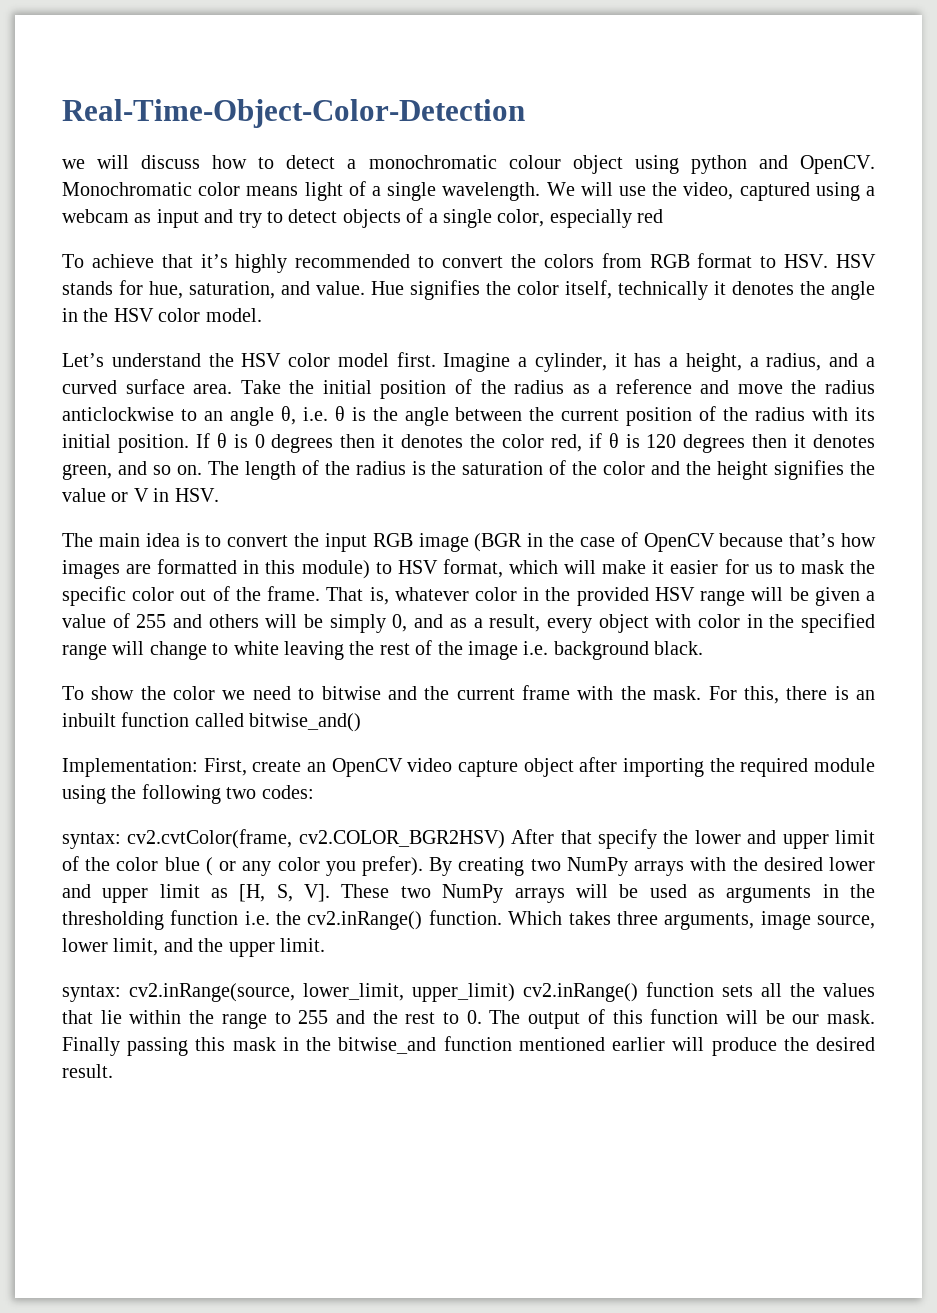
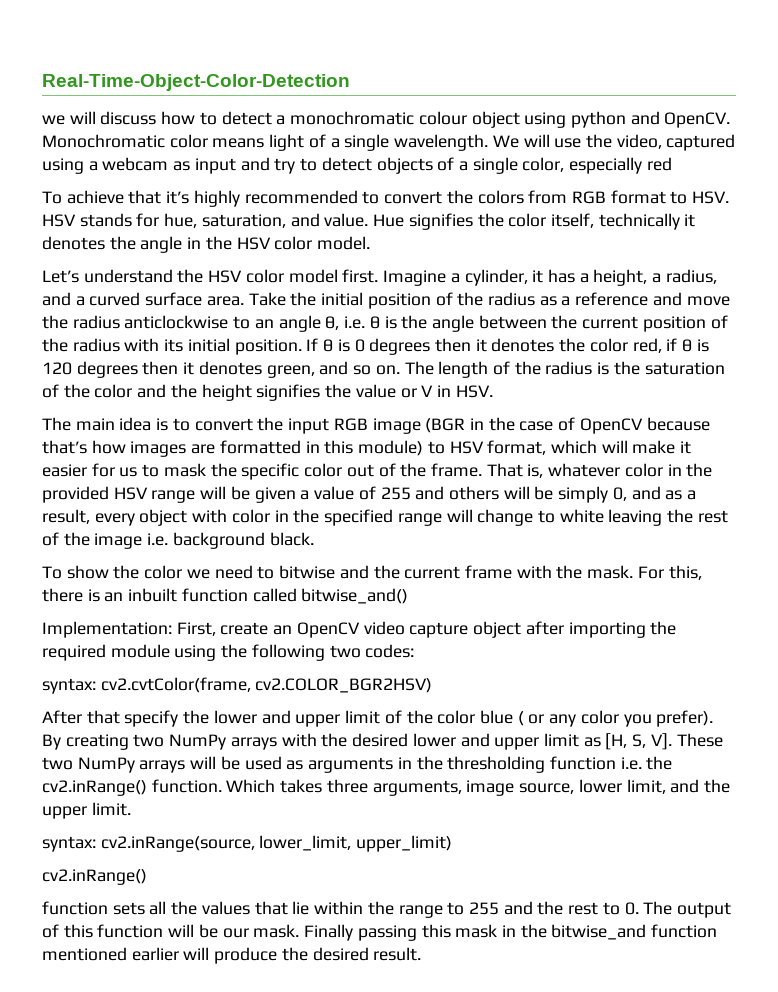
- syntax: cv2.cvtColor(frame, cv2.COLOR_BGR2HSV) After that specify the lower and upper limit of the color blue ( or any color you prefer).
+ syntax: cv2.cvtColor(frame, cv2.COLOR_BGR2HSV)
+ After that specify the lower and upper limit of the color blue ( or any color you prefer).
- syntax: cv2.inRange(source, lower_limit, upper_limit) cv2.inRange() function sets all the values that lie within the range to 255 and the rest to 0. The output of this function will be our mask.
+ syntax: cv2.inRange(source, lower_limit, upper_limit)
+ cv2.inRange()
+ function sets all the values that lie within the range to 255 and the rest to 0. The output of this function will be our mask.

